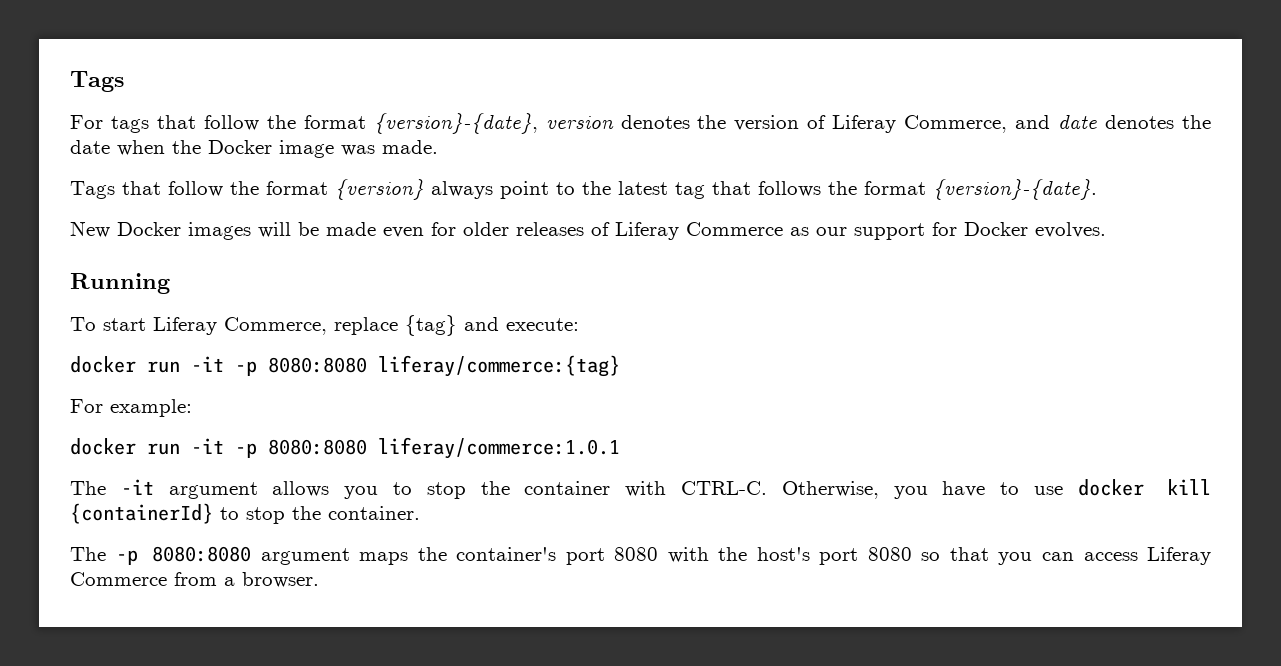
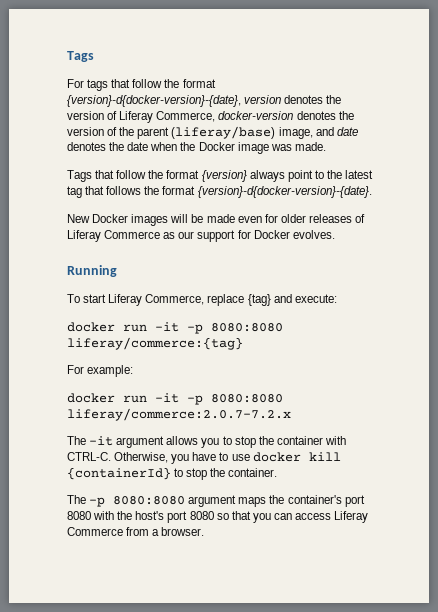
- For tags that follow the format {version}-{date}, version denotes the version of Liferay Commerce, and date denotes the date when the Docker image was made.
+ For tags that follow the format {version}-d{docker-version}-{date}, version denotes the version of Liferay Commerce, docker-version denotes the version of the parent (liferay/base) image, and date denotes the date when the Docker image was made.
- Tags that follow the format {version} always point to the latest tag that follows the format {version}-{date}.
+ Tags that follow the format {version} always point to the latest tag that follows the format {version}-d{docker-version}-{date}.
- docker run -it -p 8080:8080 liferay/commerce:1.0.1
+ docker run -it -p 8080:8080 liferay/commerce:2.0.7-7.2.x

